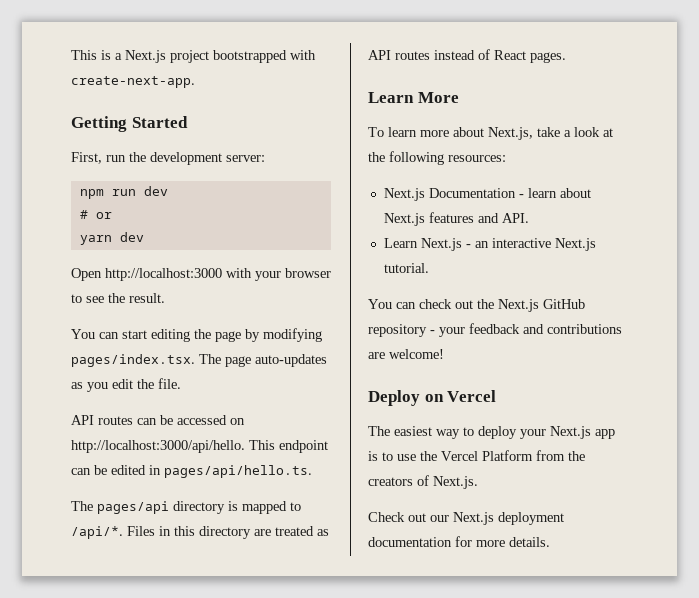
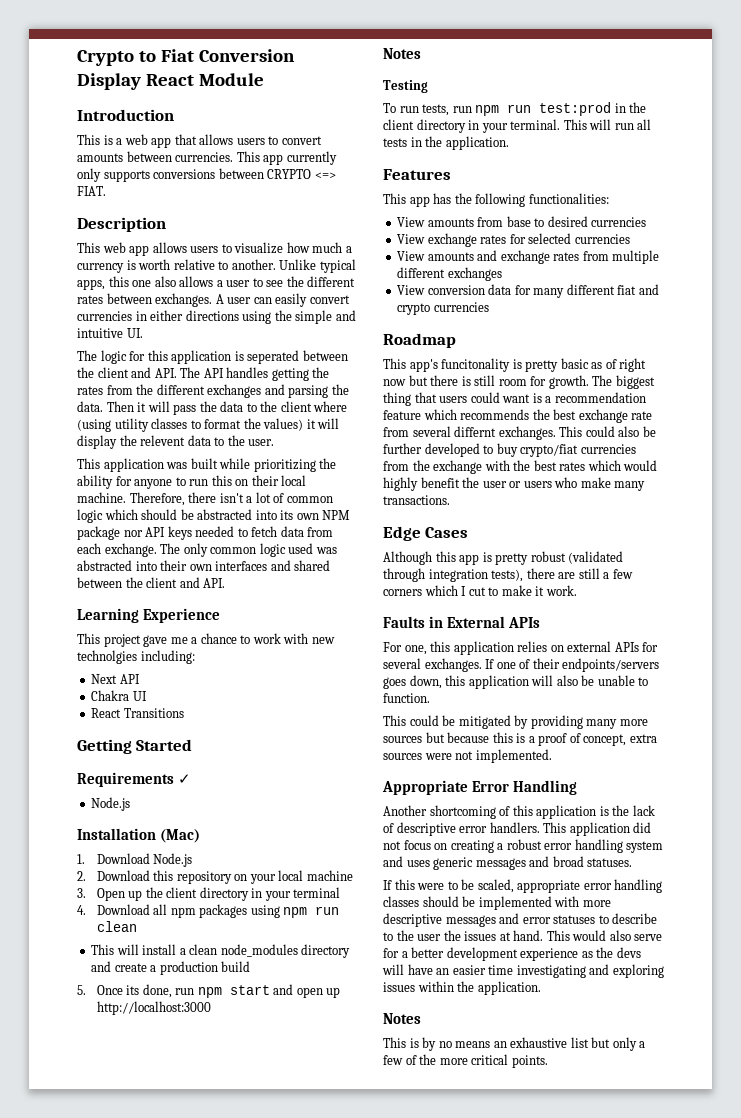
- This is a Next.js project bootstrapped with create-next-app.
+ Crypto to Fiat Conversion Display React Module
+ Introduction
+ This is a web app that allows users to convert amounts between currencies. This app currently only supports conversions between CRYPTO <=> FIAT.
+ Description
+ This web app allows users to visualize how much a currency is worth relative to another. Unlike typical apps, this one also allows a user to see the different rates between exchanges. A user can easily convert currencies in either directions using the simple and intuitive UI.
+ The logic for this application is seperated between the client and API. The API handles getting the rates from the different exchanges and parsing the data. Then it will pass the data to the client where (using utility classes to format the values) it will display the relevent data to the user.
+ This application was built while prioritizing the ability for anyone to run this on their local machine. Therefore, there isn't a lot of common logic which should be abstracted into its own NPM package nor API keys needed to fetch data from each exchange. The only common logic used was abstracted into their own interfaces and shared between the client and API.
+ Learning Experience
+ This project gave me a chance to work with new technolgies including:
+ Next API
+ Chakra UI
+ React Transitions
  Getting Started
- First, run the development server:
- npm run dev
- # or
- yarn dev
- Open http://localhost:3000 with your browser to see the result.
- You can start editing the page by modifying pages/index.tsx. The page auto-updates as you edit the file.
- API routes can be accessed on http://localhost:3000/api/hello. This endpoint can be edited in pages/api/hello.ts.
- The pages/api directory is mapped to /api/*. Files in this directory are treated as API routes instead of React pages.
- Learn More
- To learn more about Next.js, take a look at the following resources:
- Next.js Documentation - learn about Next.js features and API.
- Learn Next.js - an interactive Next.js tutorial.
- You can check out the Next.js GitHub repository - your feedback and contributions are welcome!
- Deploy on Vercel
- The easiest way to deploy your Next.js app is to use the Vercel Platform from the creators of Next.js.
- Check out our Next.js deployment documentation for more details.
+ Requirements ✓
+ Node.js
+ Installation (Mac)
+ 1. Download Node.js
+ 2. Download this repository on your local machine
+ 3. Open up the client directory in your terminal
+ 4. Download all npm packages using npm run clean
+ This will install a clean node_modules directory and create a production build
+ 5. Once its done, run npm start and open up http://localhost:3000
+ Notes
+ Testing
+ To run tests, run npm run test:prod in the client directory in your terminal. This will run all tests in the application.
+ Features
+ This app has the following functionalities:
+ View amounts from base to desired currencies
+ View exchange rates for selected currencies
+ View amounts and exchange rates from multiple different exchanges
+ View conversion data for many different fiat and crypto currencies
+ Roadmap
+ This app's funcitonality is pretty basic as of right now but there is still room for growth. The biggest thing that users could want is a recommendation feature which recommends the best exchange rate from several differnt exchanges. This could also be further developed to buy crypto/fiat currencies from the exchange with the best rates which would highly benefit the user or users who make many transactions.
+ Edge Cases
+ Although this app is pretty robust (validated through integration tests), there are still a few corners which I cut to make it work.
+ Faults in External APIs
+ For one, this application relies on external APIs for several exchanges. If one of their endpoints/servers goes down, this application will also be unable to function.
+ This could be mitigated by providing many more sources but because this is a proof of concept, extra sources were not implemented.
+ Appropriate Error Handling
+ Another shortcoming of this application is the lack of descriptive error handlers. This application did not focus on creating a robust error handling system and uses generic messages and broad statuses.
+ If this were to be scaled, appropriate error handling classes should be implemented with more descriptive messages and error statuses to describe to the user the issues at hand. This would also serve for a better development experience as the devs will have an easier time investigating and exploring issues within the application.
+ Notes
+ This is by no means an exhaustive list but only a few of the more critical points.

